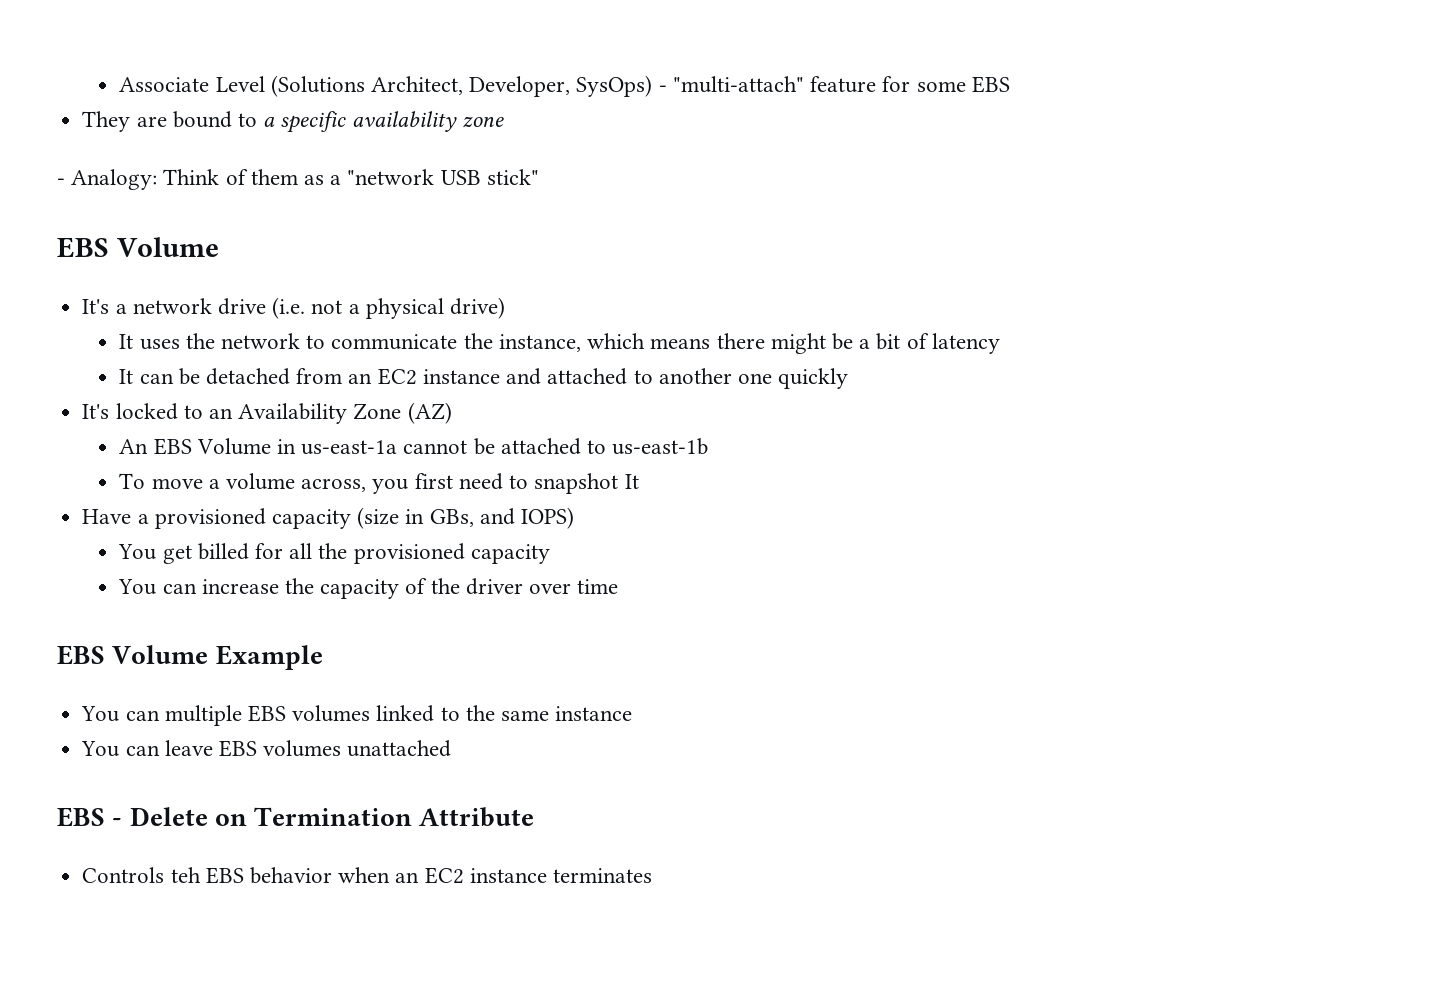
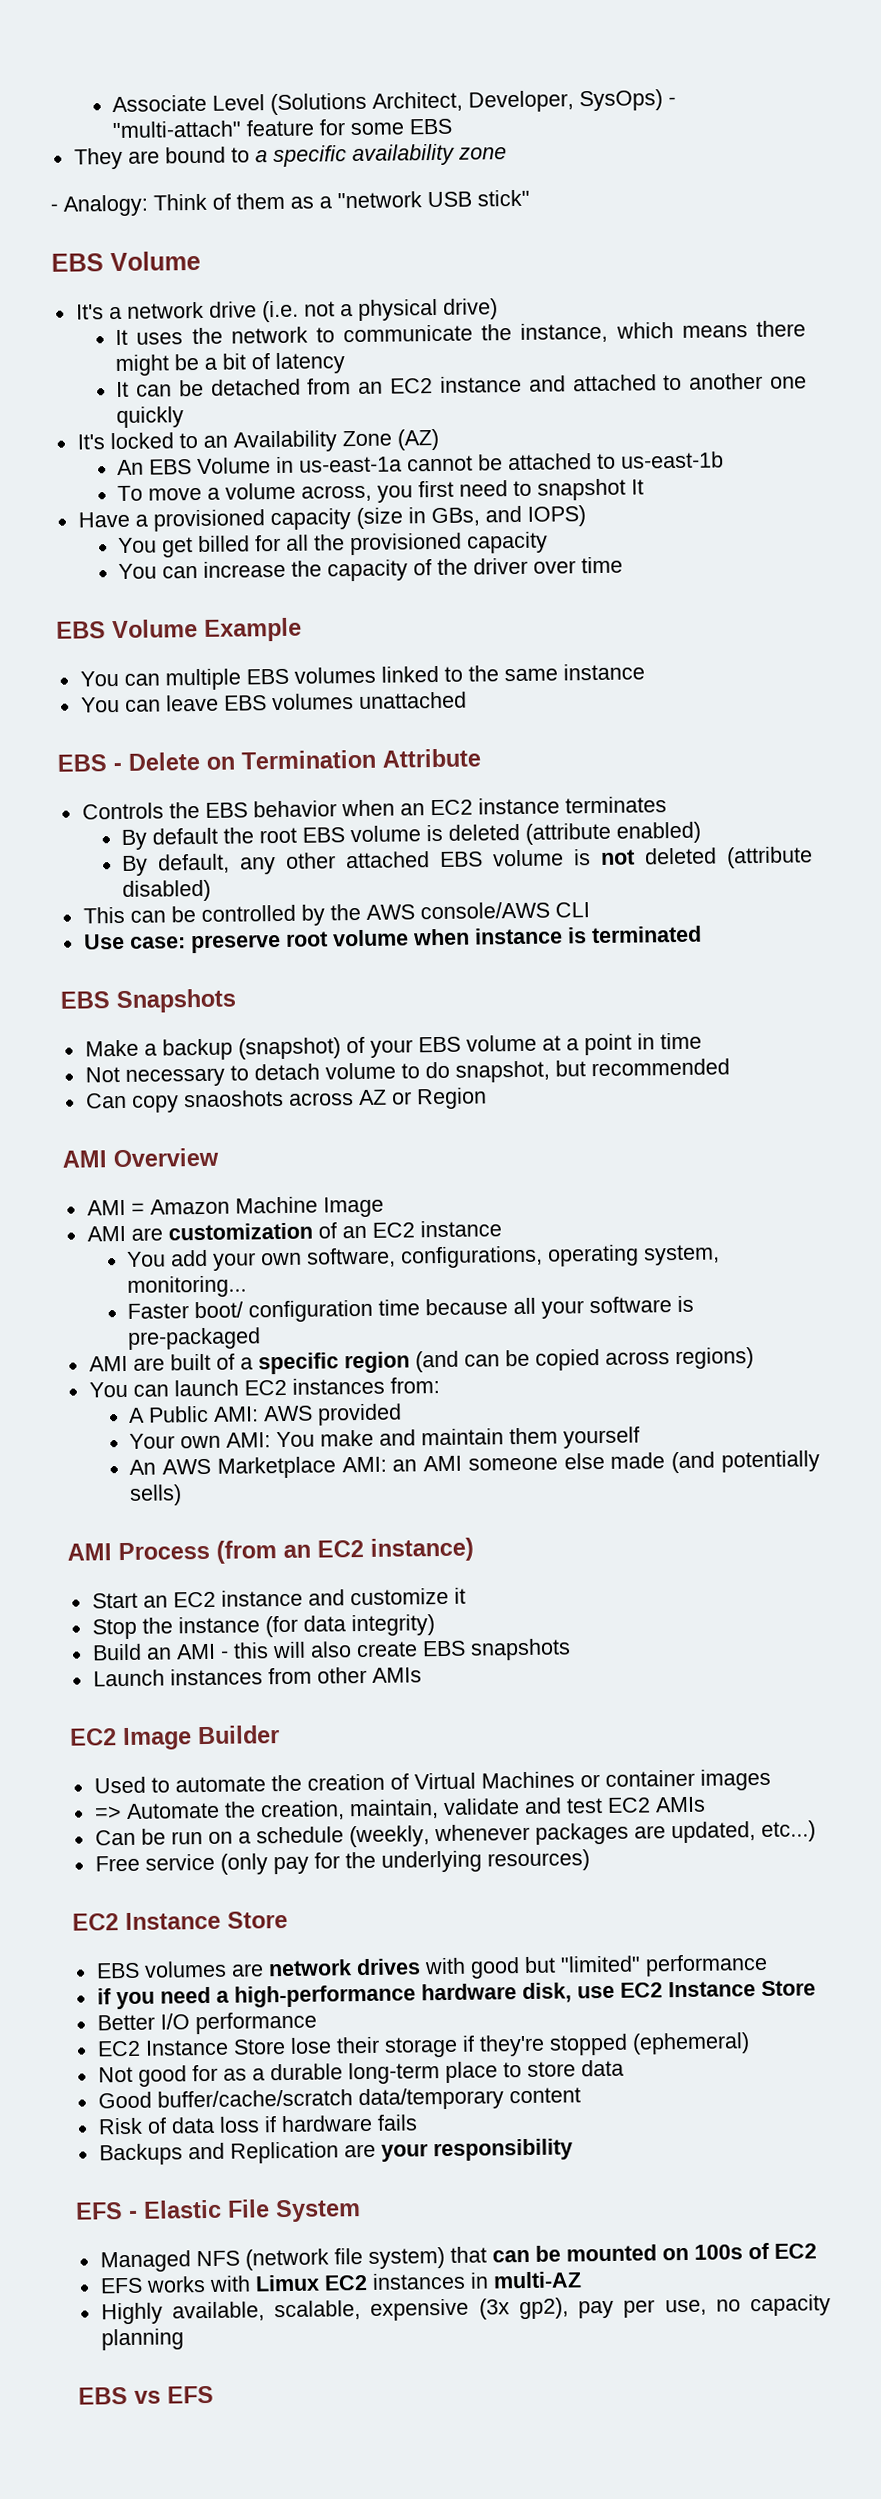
- Controls teh EBS behavior when an EC2 instance terminates
+ Controls the EBS behavior when an EC2 instance terminates
+ By default the root EBS volume is deleted (attribute enabled)
+ By default, any other attached EBS volume is not deleted (attribute disabled)
+ This can be controlled by the AWS console/AWS CLI
+ Use case: preserve root volume when instance is terminated
+ EBS Snapshots
+ Make a backup (snapshot) of your EBS volume at a point in time
+ Not necessary to detach volume to do snapshot, but recommended
+ Can copy snaoshots across AZ or Region
+ AMI Overview
+ AMI = Amazon Machine Image
+ AMI are customization of an EC2 instance
+ You add your own software, configurations, operating system, monitoring...
+ Faster boot/ configuration time because all your software is pre-packaged
+ AMI are built of a specific region (and can be copied across regions)
+ You can launch EC2 instances from:
+ A Public AMI: AWS provided
+ Your own AMI: You make and maintain them yourself
+ An AWS Marketplace AMI: an AMI someone else made (and potentially sells)
+ AMI Process (from an EC2 instance)
+ Start an EC2 instance and customize it
+ Stop the instance (for data integrity)
+ Build an AMI - this will also create EBS snapshots
+ Launch instances from other AMIs
+ EC2 Image Builder
+ Used to automate the creation of Virtual Machines or container images
+ => Automate the creation, maintain, validate and test EC2 AMIs
+ Can be run on a schedule (weekly, whenever packages are updated, etc...)
+ Free service (only pay for the underlying resources)
+ EC2 Instance Store
+ EBS volumes are network drives with good but "limited" performance
+ if you need a high-performance hardware disk, use EC2 Instance Store
+ Better I/O performance
+ EC2 Instance Store lose their storage if they're stopped (ephemeral)
+ Not good for as a durable long-term place to store data
+ Good buffer/cache/scratch data/temporary content
+ Risk of data loss if hardware fails
+ Backups and Replication are your responsibility
+ EFS - Elastic File System
+ Managed NFS (network file system) that can be mounted on 100s of EC2
+ EFS works with Limux EC2 instances in multi-AZ
+ Highly available, scalable, expensive (3x gp2), pay per use, no capacity planning
+ EBS vs EFS

